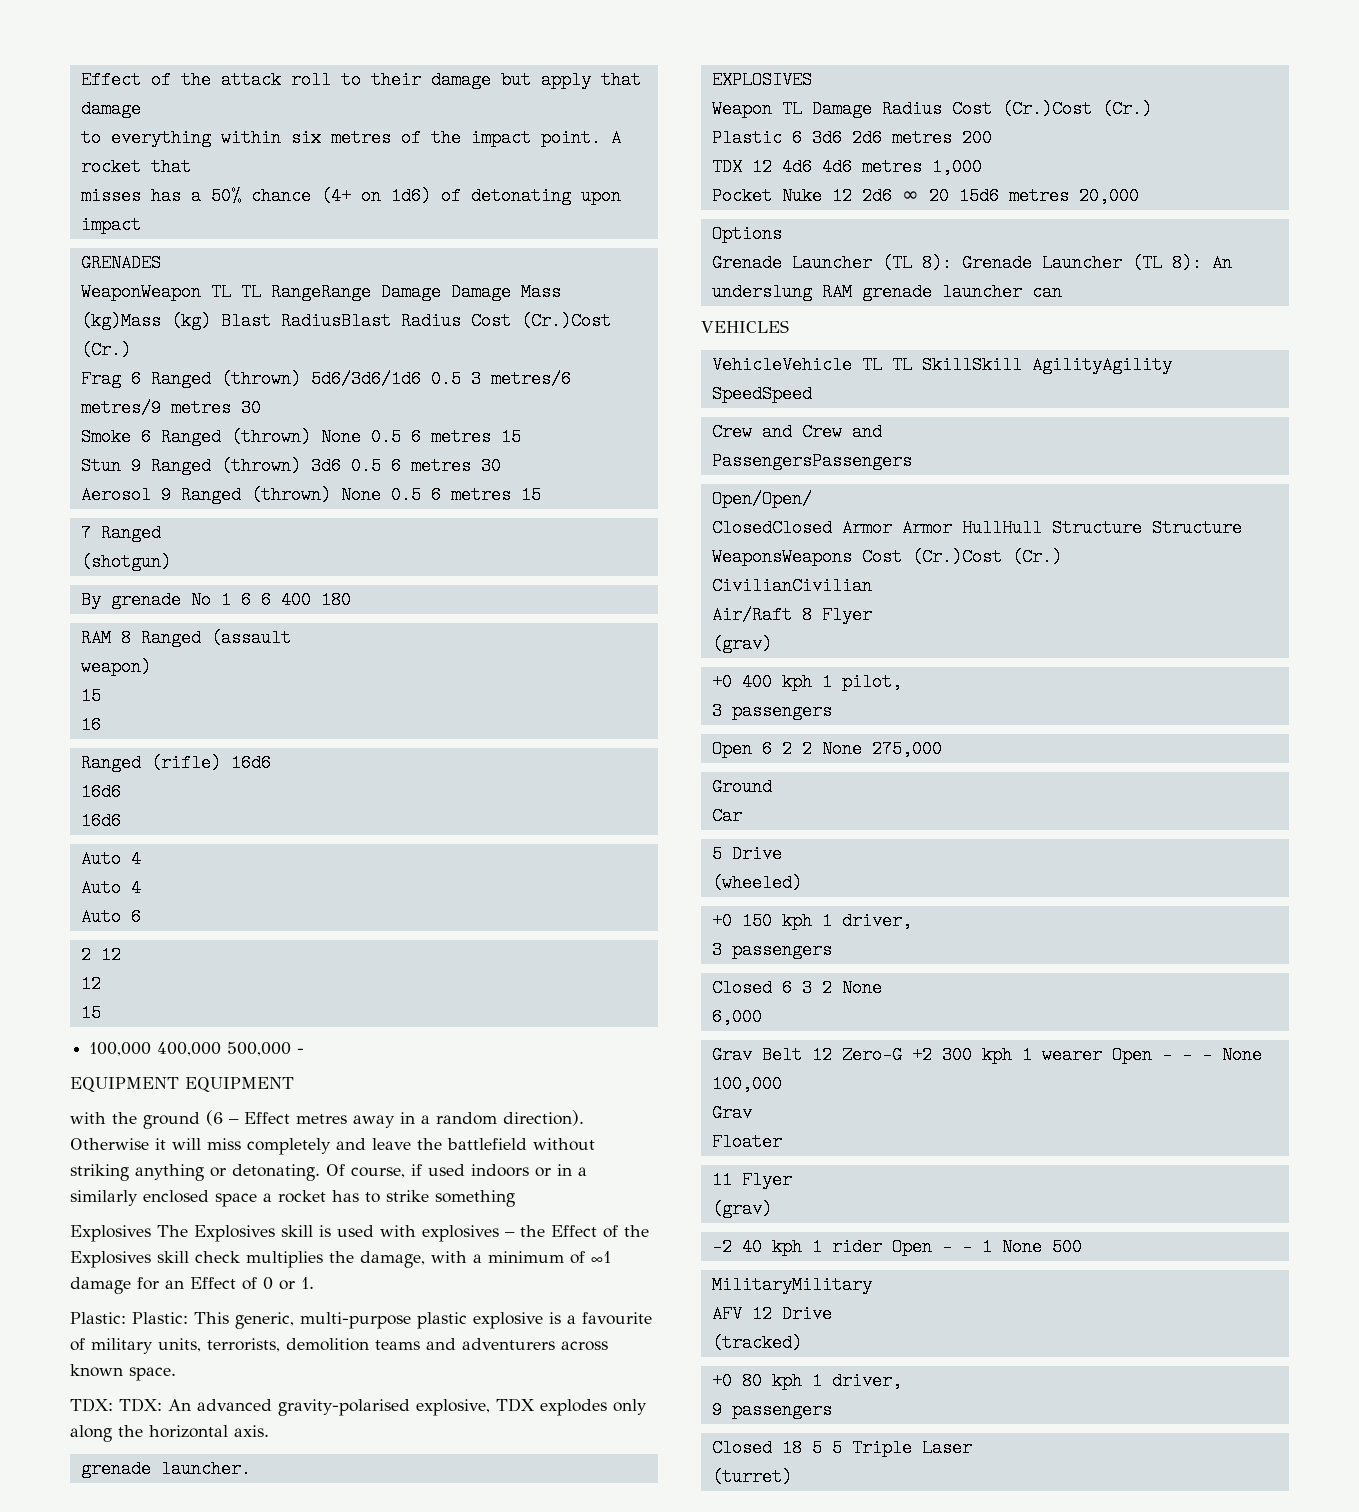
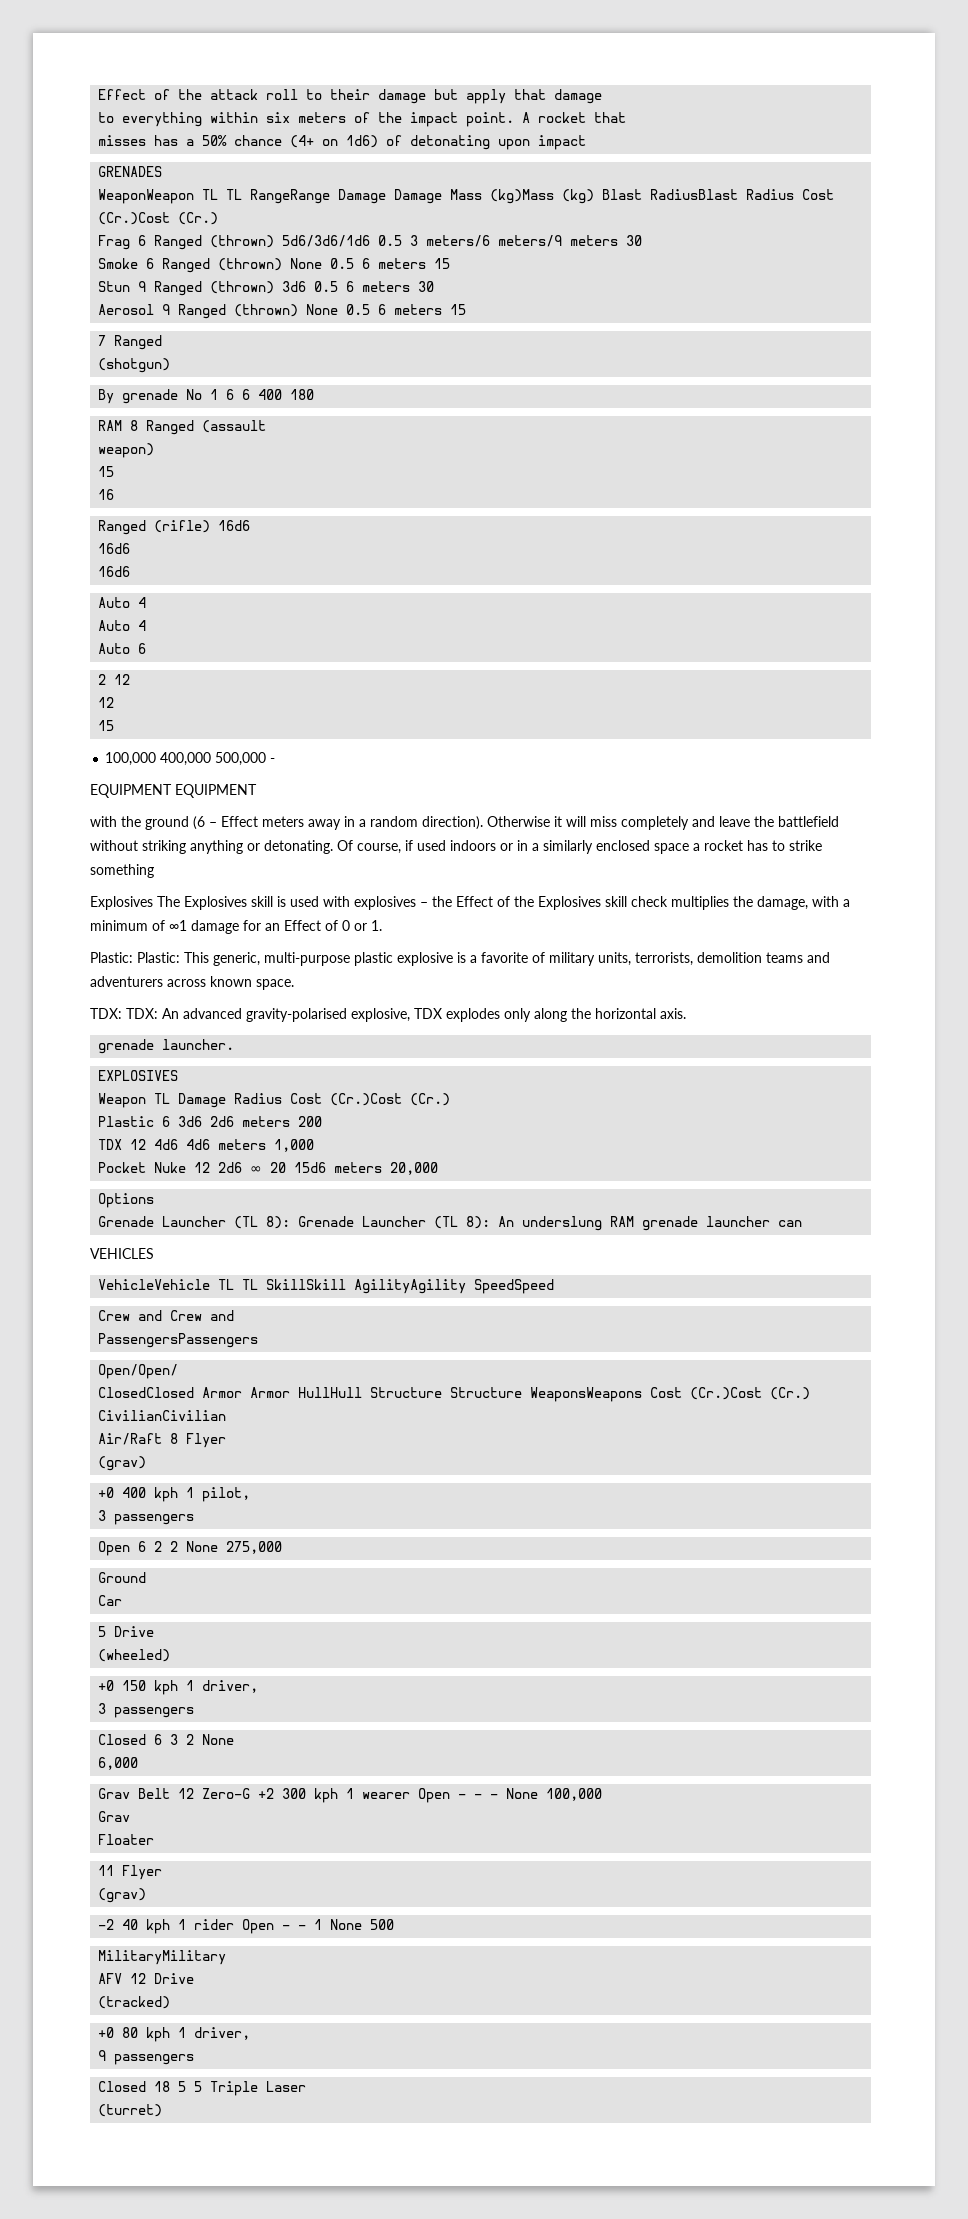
- to everything within six metres of the impact point.
+ to everything within six meters of the impact point.
- Frag 6 Ranged (thrown) 5d6/3d6/1d6 0.5 3 metres/6 metres/9 metres 30
+ Frag 6 Ranged (thrown) 5d6/3d6/1d6 0.5 3 meters/6 meters/9 meters 30
- Smoke 6 Ranged (thrown) None 0.5 6 metres 15
+ Smoke 6 Ranged (thrown) None 0.5 6 meters 15
- Stun 9 Ranged (thrown) 3d6 0.5 6 metres 30
+ Stun 9 Ranged (thrown) 3d6 0.5 6 meters 30
- Aerosol 9 Ranged (thrown) None 0.5 6 metres 15
+ Aerosol 9 Ranged (thrown) None 0.5 6 meters 15
- with the ground (6 – Effect metres away in a random direction).
+ with the ground (6 – Effect meters away in a random direction).
- Plastic: Plastic: This generic, multi-purpose plastic explosive is a favourite of military units, terrorists, demolition teams and adventurers across known space.
+ Plastic: Plastic: This generic, multi-purpose plastic explosive is a favorite of military units, terrorists, demolition teams and adventurers across known space.
- Plastic 6 3d6 2d6 metres 200
+ Plastic 6 3d6 2d6 meters 200
- TDX 12 4d6 4d6 metres 1,000
+ TDX 12 4d6 4d6 meters 1,000
- Pocket Nuke 12 2d6 ∞ 20 15d6 metres 20,000
+ Pocket Nuke 12 2d6 ∞ 20 15d6 meters 20,000

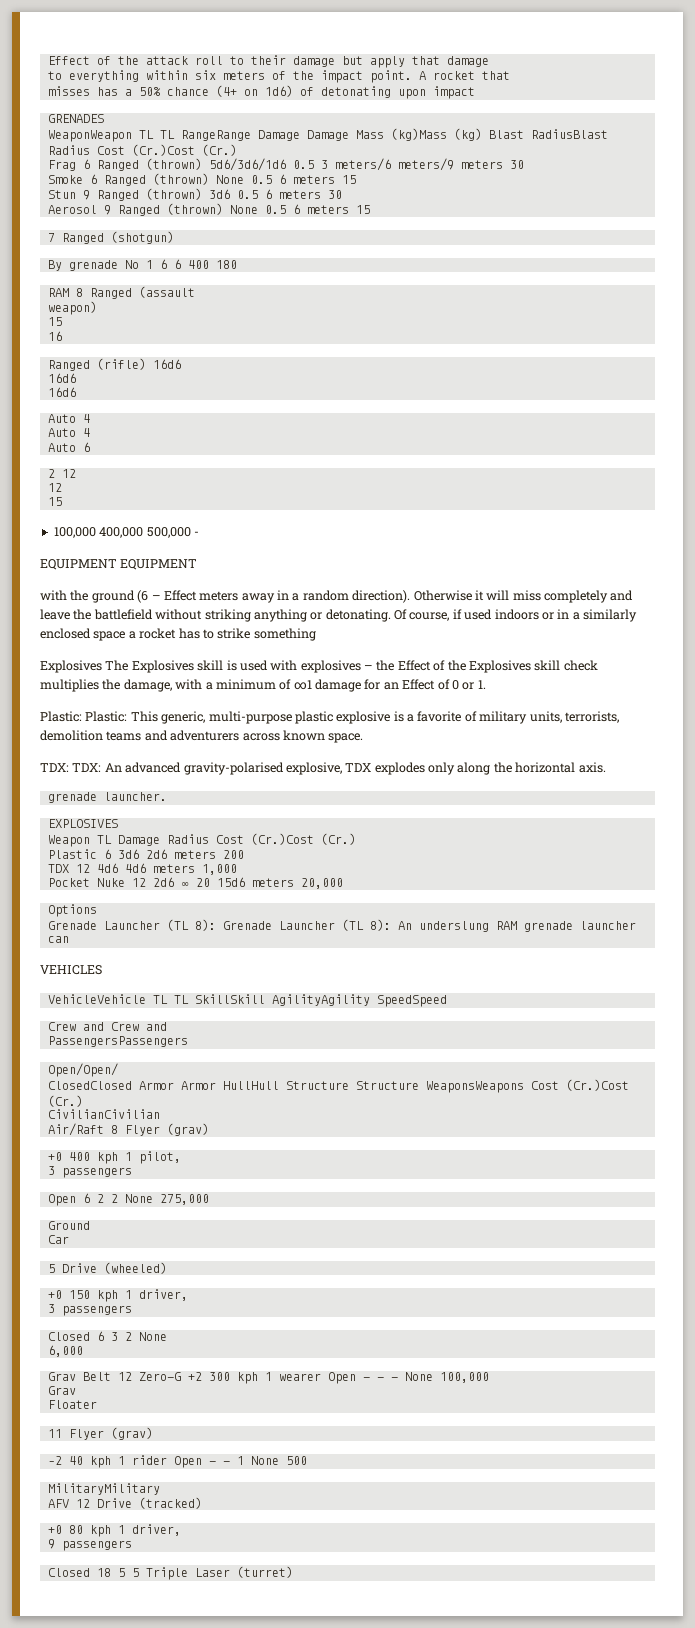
- 7 Ranged
- (shotgun)
+ 7 Ranged (shotgun)
- Air/Raft 8 Flyer
- (grav)
+ Air/Raft 8 Flyer (grav)
- 5 Drive
- (wheeled)
+ 5 Drive (wheeled)
- 11 Flyer
- (grav)
+ 11 Flyer (grav)
- AFV 12 Drive
- (tracked)
+ AFV 12 Drive (tracked)
- Closed 18 5 5 Triple Laser
- (turret)
+ Closed 18 5 5 Triple Laser (turret)

